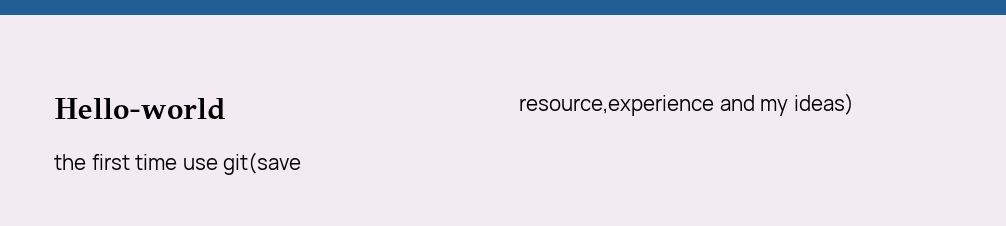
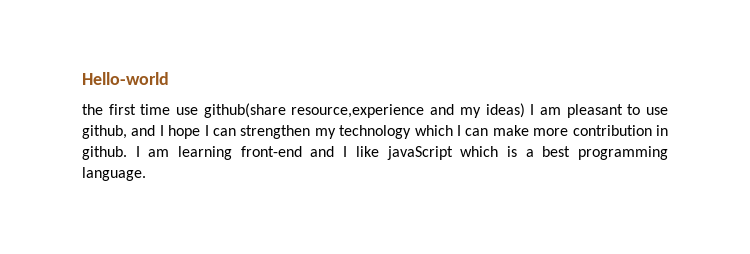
- the first time use git(save resource,experience and my ideas)
+ the first time use github(share resource,experience and my ideas) I am pleasant to use github, and I hope I can strengthen my technology which I can make more contribution in github. I am learning front-end and I like javaScript which is a best programming language.

